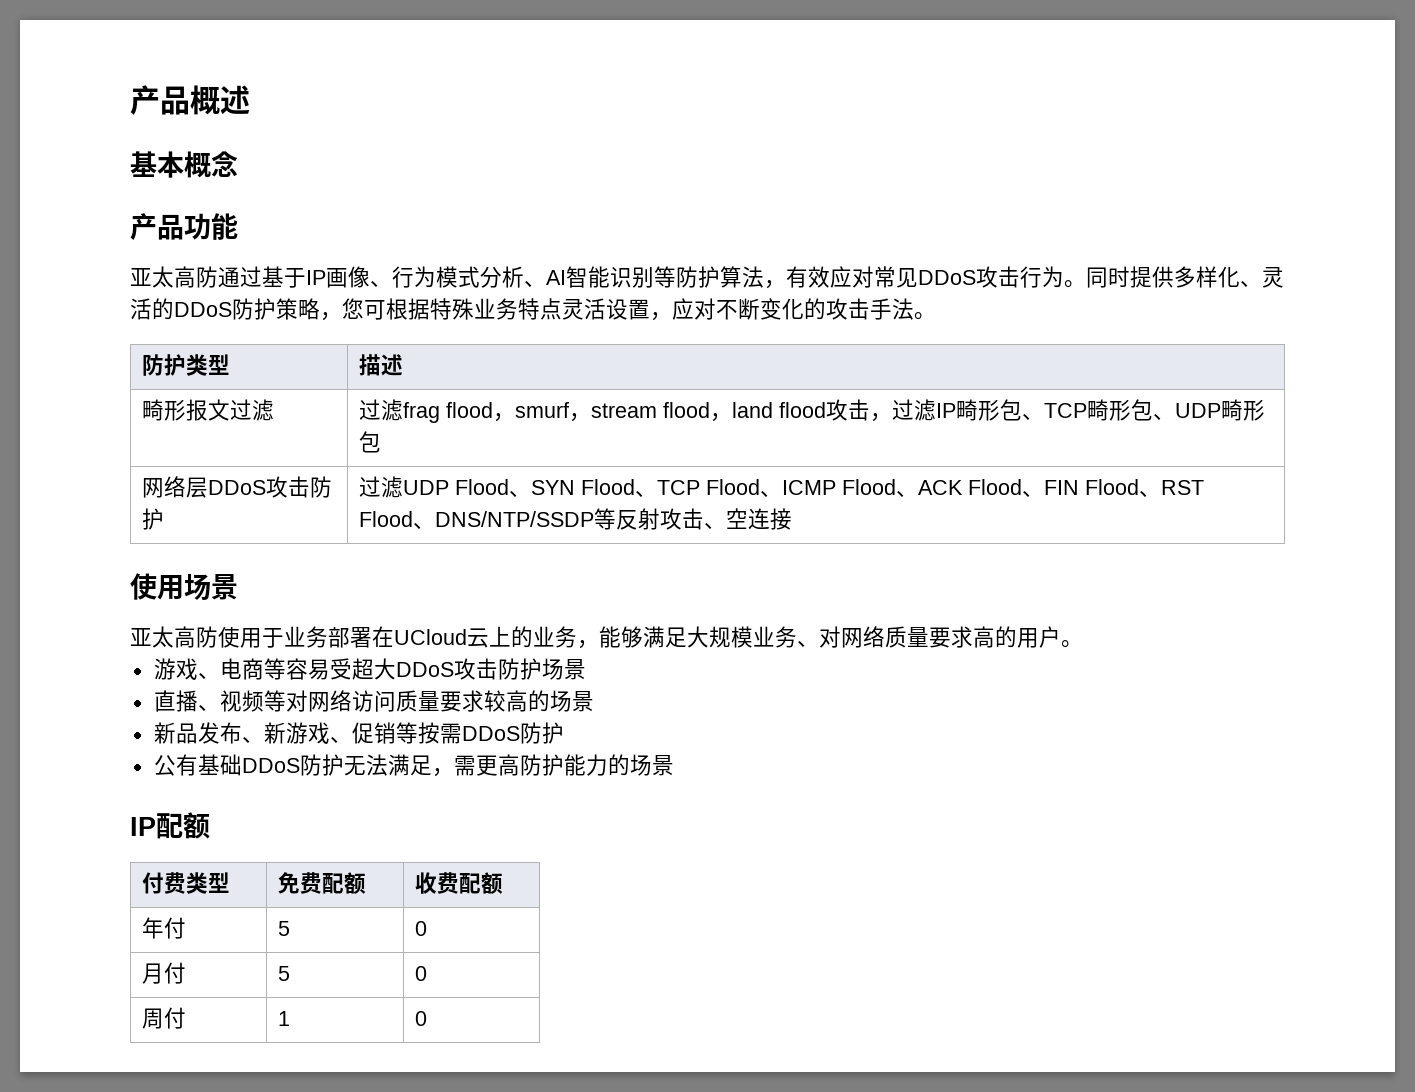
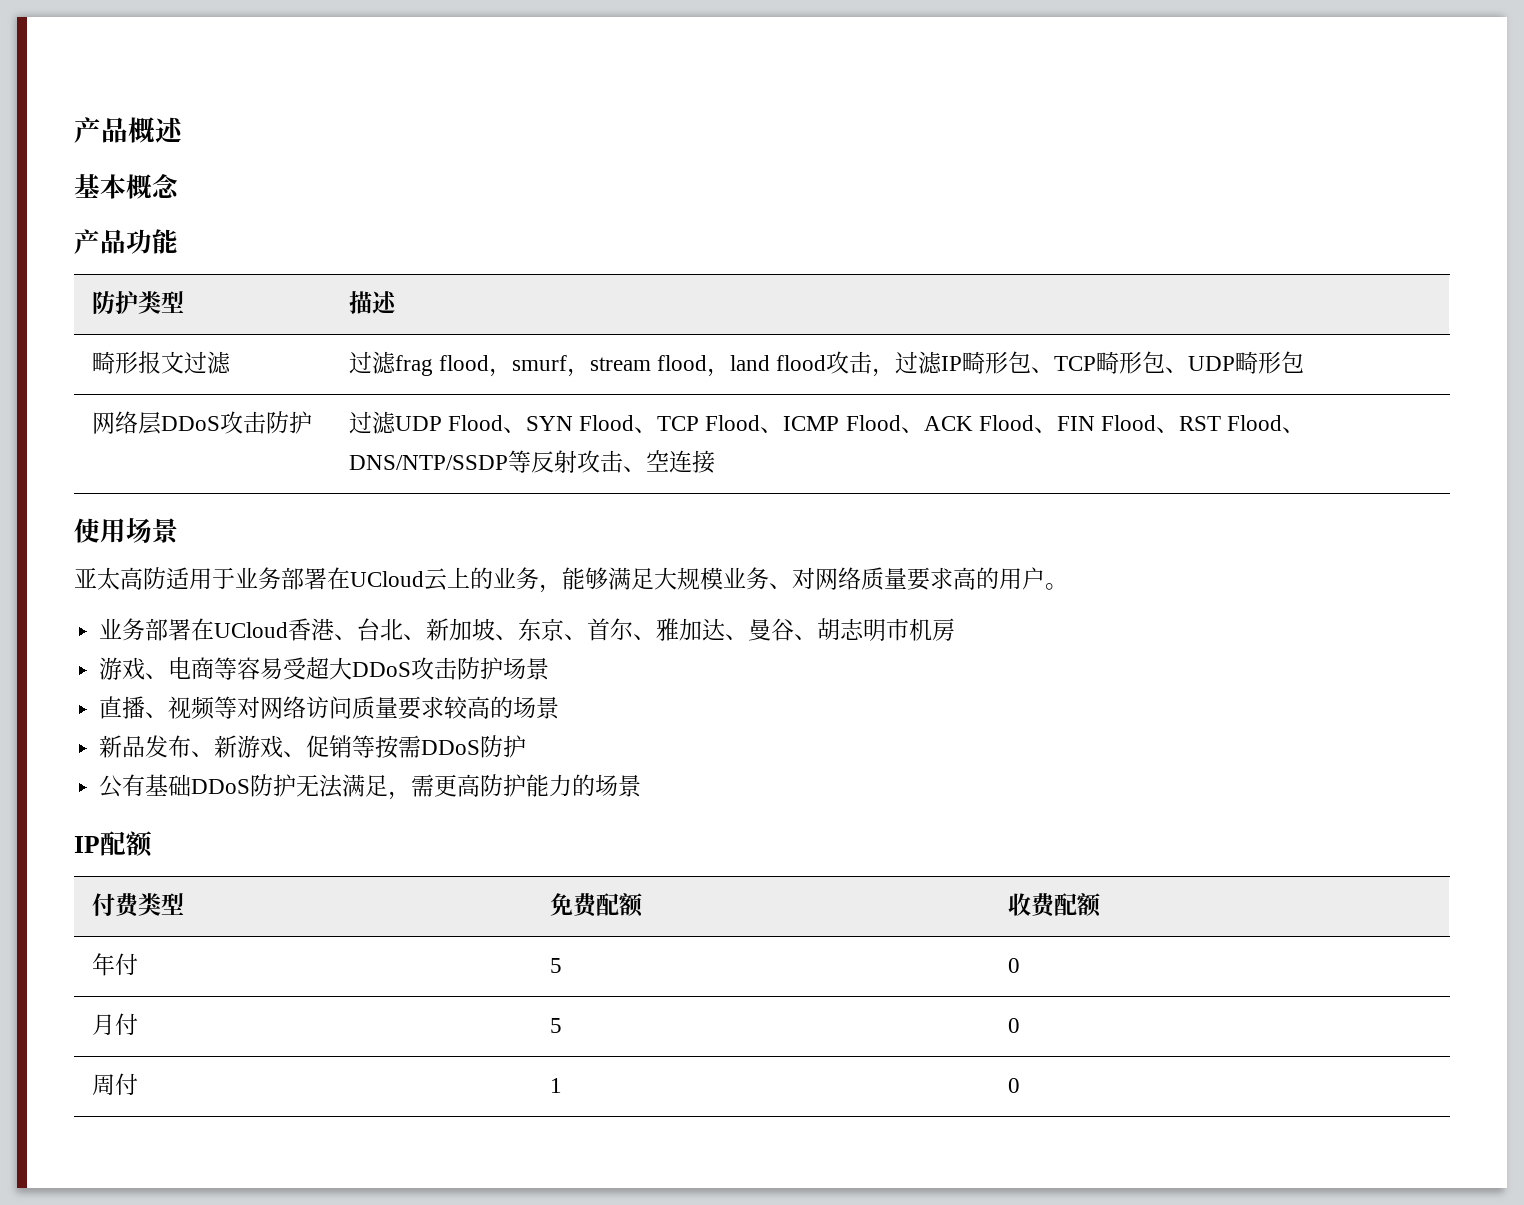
- 亚太高防通过基于IP画像、行为模式分析、AI智能识别等防护算法，有效应对常见DDoS攻击行为。同时提供多样化、灵活的DDoS防护策略，您可根据特殊业务特点灵活设置，应对不断变化的攻击手法。
- 亚太高防使用于业务部署在UCloud云上的业务，能够满足大规模业务、对网络质量要求高的用户。
+ 亚太高防适用于业务部署在UCloud云上的业务，能够满足大规模业务、对网络质量要求高的用户。
+ 业务部署在UCloud香港、台北、新加坡、东京、首尔、雅加达、曼谷、胡志明市机房

